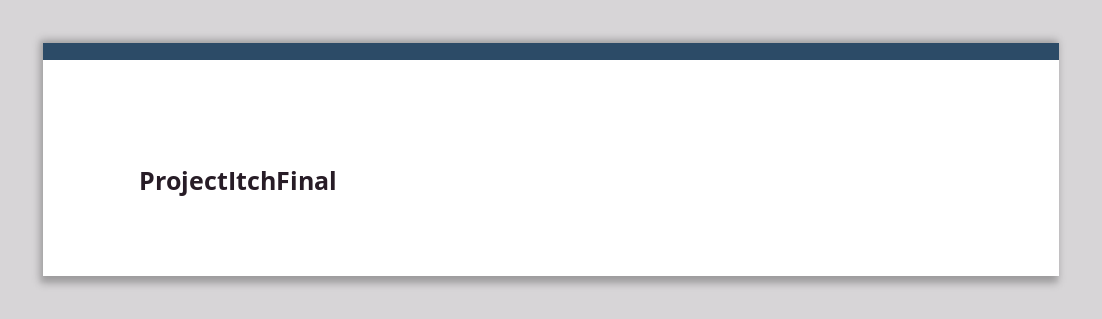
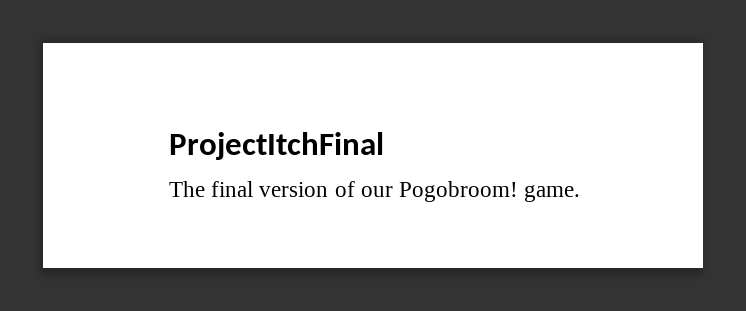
+ The final version of our Pogobroom! game.

